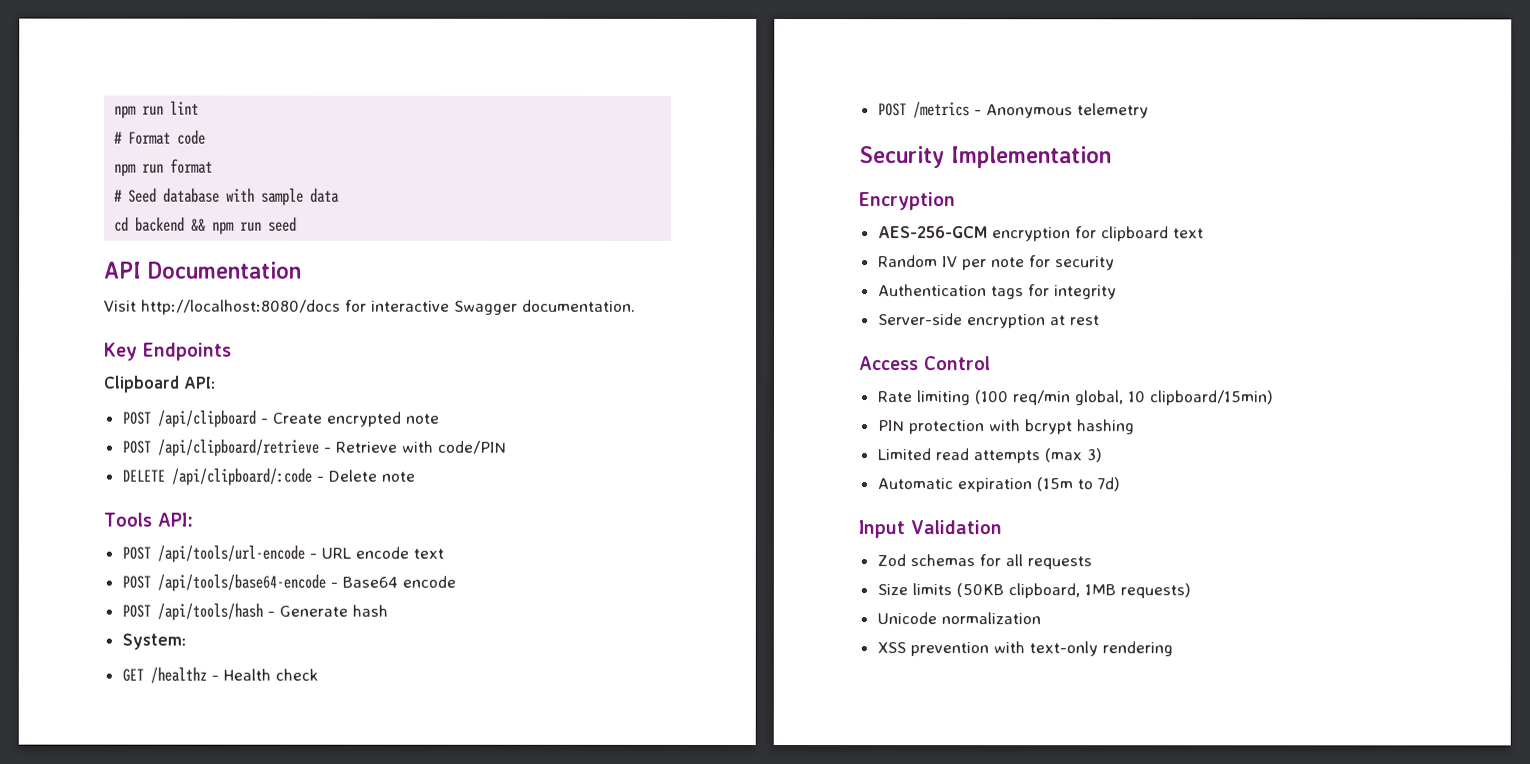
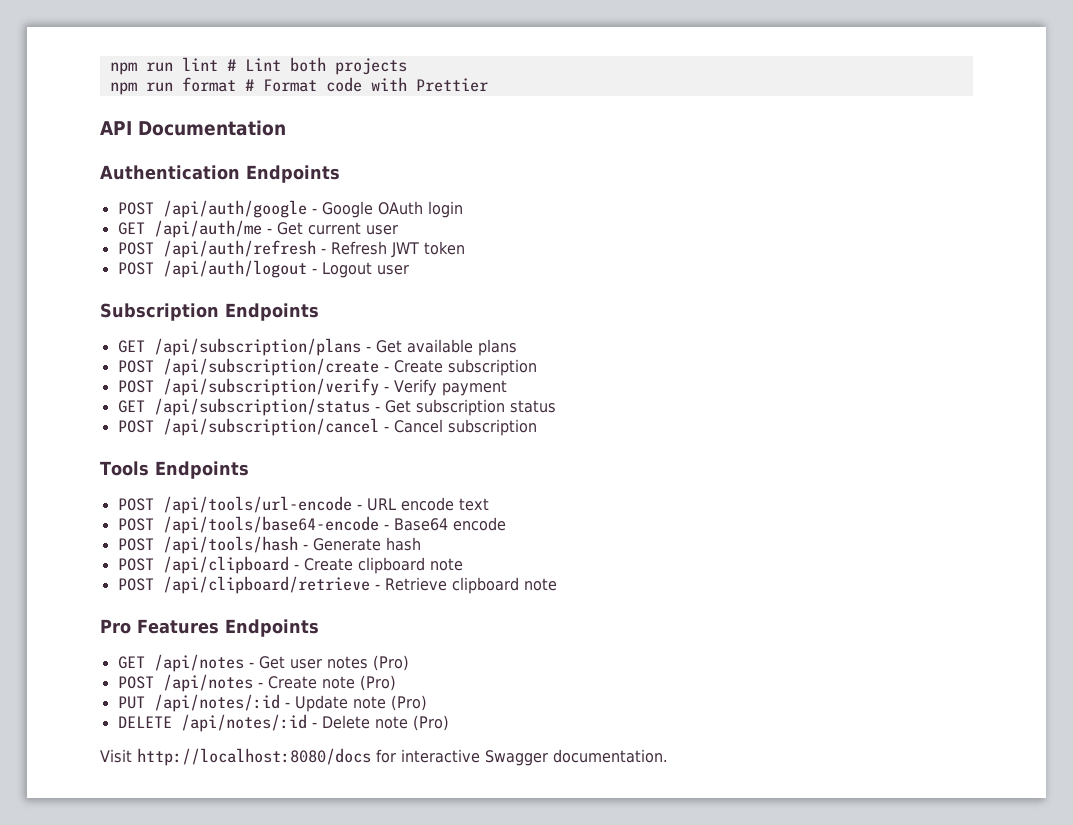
- npm run lint
- # Format code
+ npm run lint # Lint both projects
- npm run format
- # Seed database with sample data
- cd backend && npm run seed
+ npm run format # Format code with Prettier
  API Documentation
- Visit http://localhost:8080/docs for interactive Swagger documentation.
- Key Endpoints
- Clipboard API:
- POST /api/clipboard - Create encrypted note
- POST /api/clipboard/retrieve - Retrieve with code/PIN
- DELETE /api/clipboard/:code - Delete note
+ Authentication Endpoints
+ POST /api/auth/google - Google OAuth login
+ GET /api/auth/me - Get current user
+ POST /api/auth/refresh - Refresh JWT token
+ POST /api/auth/logout - Logout user
+ Subscription Endpoints
+ GET /api/subscription/plans - Get available plans
+ POST /api/subscription/create - Create subscription
+ POST /api/subscription/verify - Verify payment
+ GET /api/subscription/status - Get subscription status
+ POST /api/subscription/cancel - Cancel subscription
- Tools API:
+ Tools Endpoints
- System:
- GET /healthz - Health check
- POST /metrics - Anonymous telemetry
- Security Implementation
- Encryption
- AES-256-GCM encryption for clipboard text
- Random IV per note for security
- Authentication tags for integrity
- Server-side encryption at rest
- Access Control
- Rate limiting (100 req/min global, 10 clipboard/15min)
- PIN protection with bcrypt hashing
- Limited read attempts (max 3)
- Automatic expiration (15m to 7d)
- Input Validation
- Zod schemas for all requests
- Size limits (50KB clipboard, 1MB requests)
- Unicode normalization
- XSS prevention with text-only rendering
+ POST /api/clipboard - Create clipboard note
+ POST /api/clipboard/retrieve - Retrieve clipboard note
+ Pro Features Endpoints
+ GET /api/notes - Get user notes (Pro)
+ POST /api/notes - Create note (Pro)
+ PUT /api/notes/:id - Update note (Pro)
+ DELETE /api/notes/:id - Delete note (Pro)
+ Visit http://localhost:8080/docs for interactive Swagger documentation.

